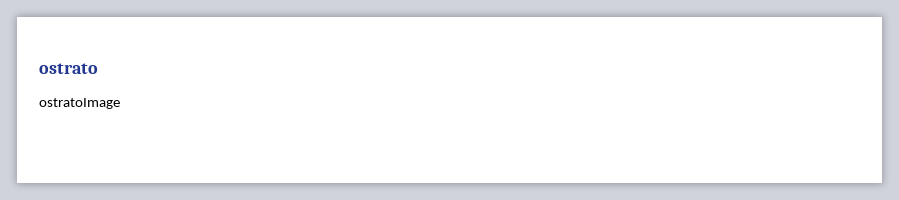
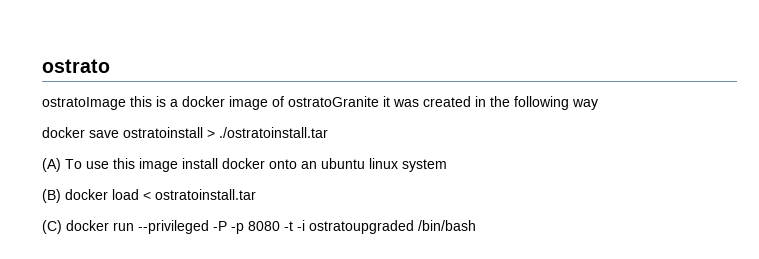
- ostratoImage
+ ostratoImage this is a docker image of ostratoGranite it was created in the following way
+ docker save ostratoinstall > ./ostratoinstall.tar
+ (A) To use this image install docker onto an ubuntu linux system
+ (B) docker load < ostratoinstall.tar
+ (C) docker run --privileged -P -p 8080 -t -i ostratoupgraded /bin/bash

